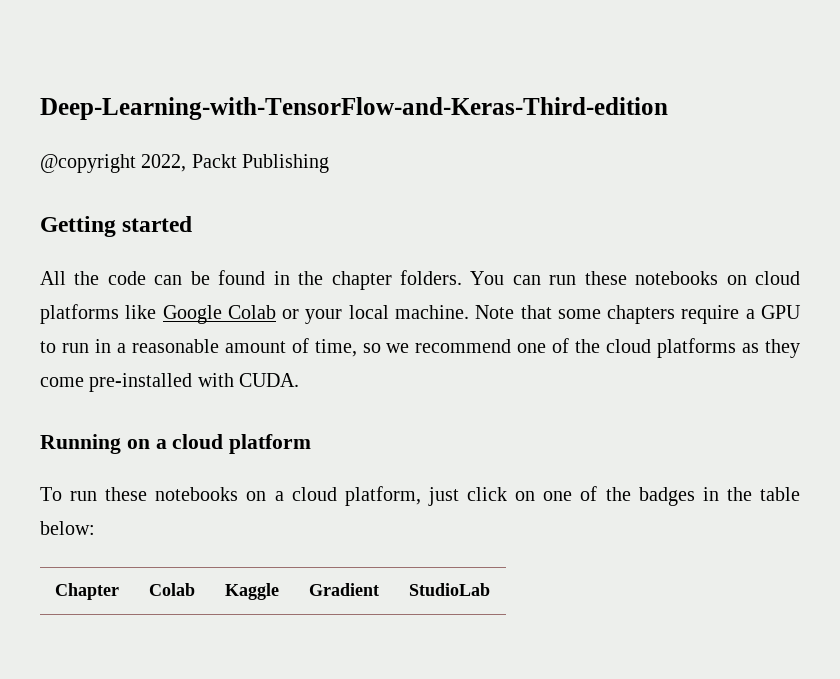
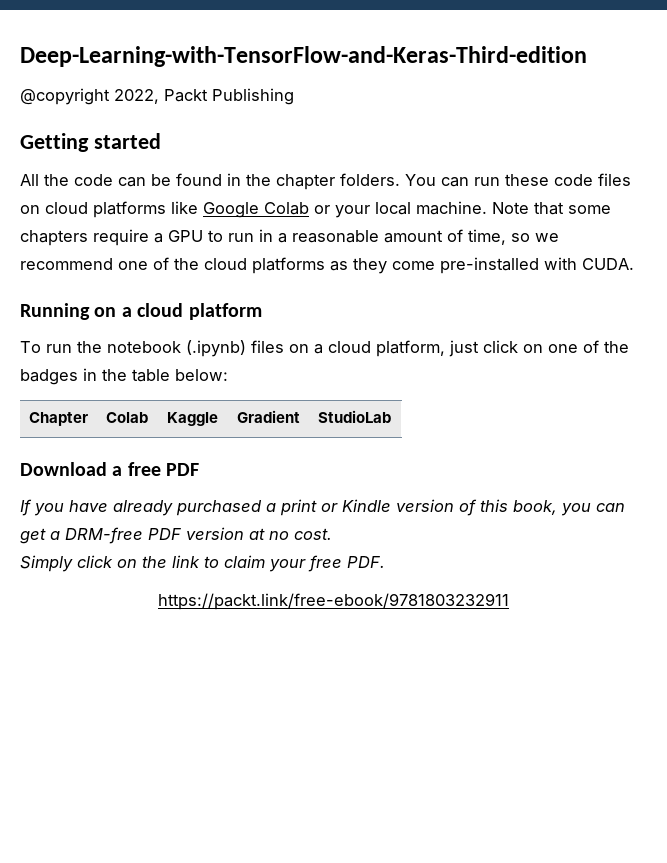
- You can run these notebooks on cloud platforms like Google Colab or your local machine.
+ You can run these code files on cloud platforms like Google Colab or your local machine.
- To run these notebooks on a cloud platform, just click on one of the badges in the table below:
+ To run the notebook (.ipynb) files on a cloud platform, just click on one of the badges in the table below:
+ Download a free PDF
+ If you have already purchased a print or Kindle version of this book, you can get a DRM-free PDF version at no cost.
+ Simply click on the link to claim your free PDF.
+ https://packt.link/free-ebook/9781803232911

